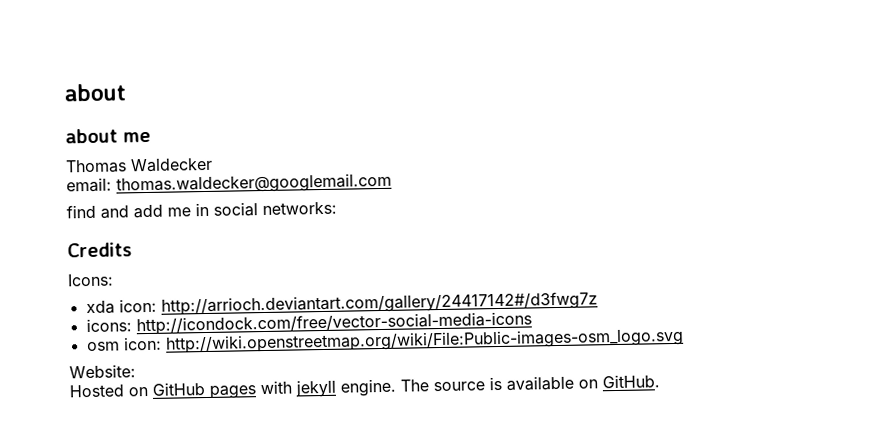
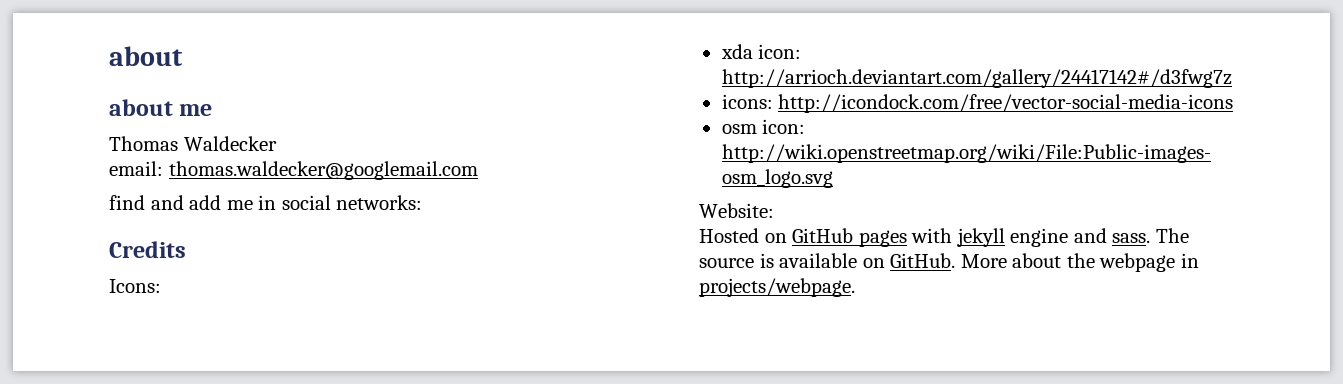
- Hosted on GitHub pages with jekyll engine.
+ Hosted on GitHub pages with jekyll engine and sass.
+ More about the webpage in projects/webpage.

